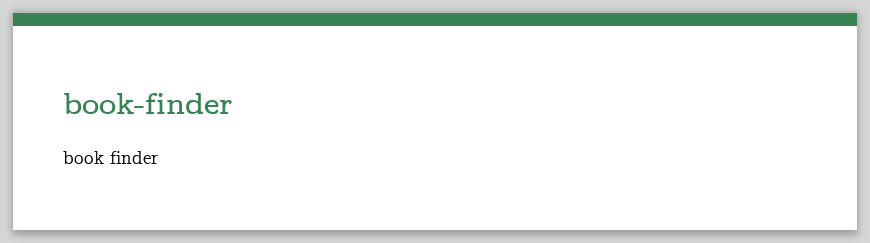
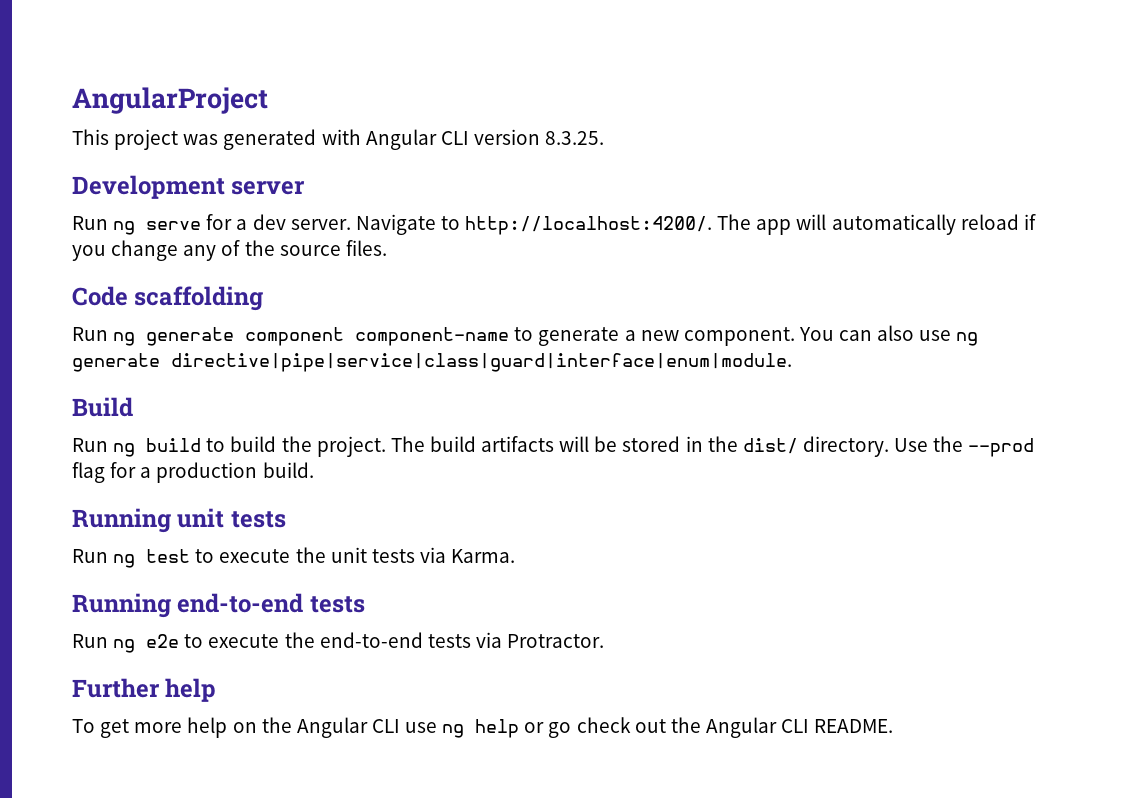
- book-finder
- book finder
+ AngularProject
+ This project was generated with Angular CLI version 8.3.25.
+ Development server
+ Run ng serve for a dev server. Navigate to http://localhost:4200/. The app will automatically reload if you change any of the source files.
+ Code scaffolding
+ Run ng generate component component-name to generate a new component. You can also use ng generate directive|pipe|service|class|guard|interface|enum|module.
+ Build
+ Run ng build to build the project. The build artifacts will be stored in the dist/ directory. Use the --prod flag for a production build.
+ Running unit tests
+ Run ng test to execute the unit tests via Karma.
+ Running end-to-end tests
+ Run ng e2e to execute the end-to-end tests via Protractor.
+ Further help
+ To get more help on the Angular CLI use ng help or go check out the Angular CLI README.

